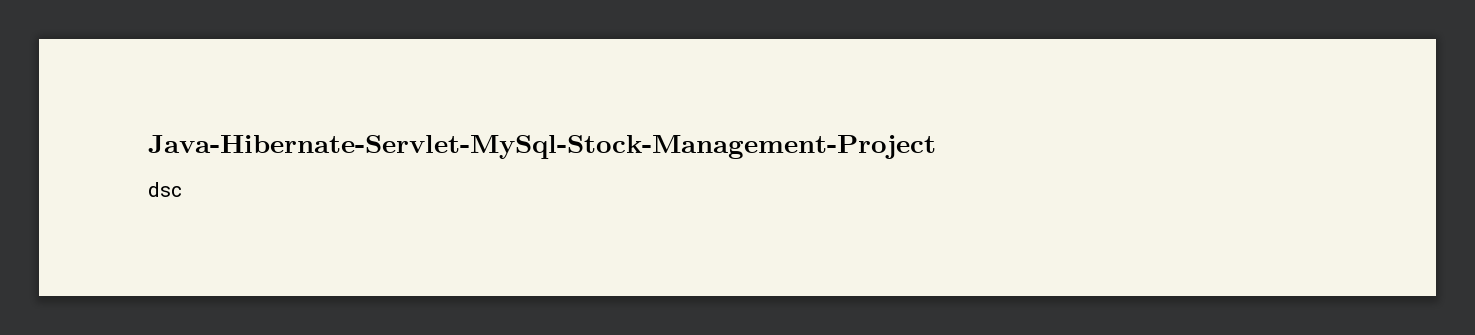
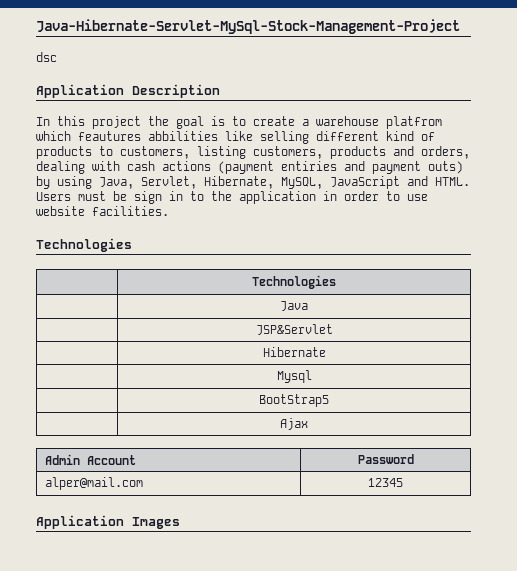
+ Application Description
+ In this project the goal is to create a warehouse platfrom which feautures abbilities like selling different kind of products to customers, listing customers, products and orders, dealing with cash actions (payment entiries and payment outs) by using Java, Servlet, Hibernate, MySQL, JavaScript and HTML. Users must be sign in to the application in order to use website facilities.
+ Technologies
+ | Technologies
+ | Java
+ | JSP&Servlet
+ | Hibernate
+ | Mysql
+ | BootStrap5
+ | Ajax
+ Admin Account | Password
+ alper@mail.com | 12345
+ Application Images

